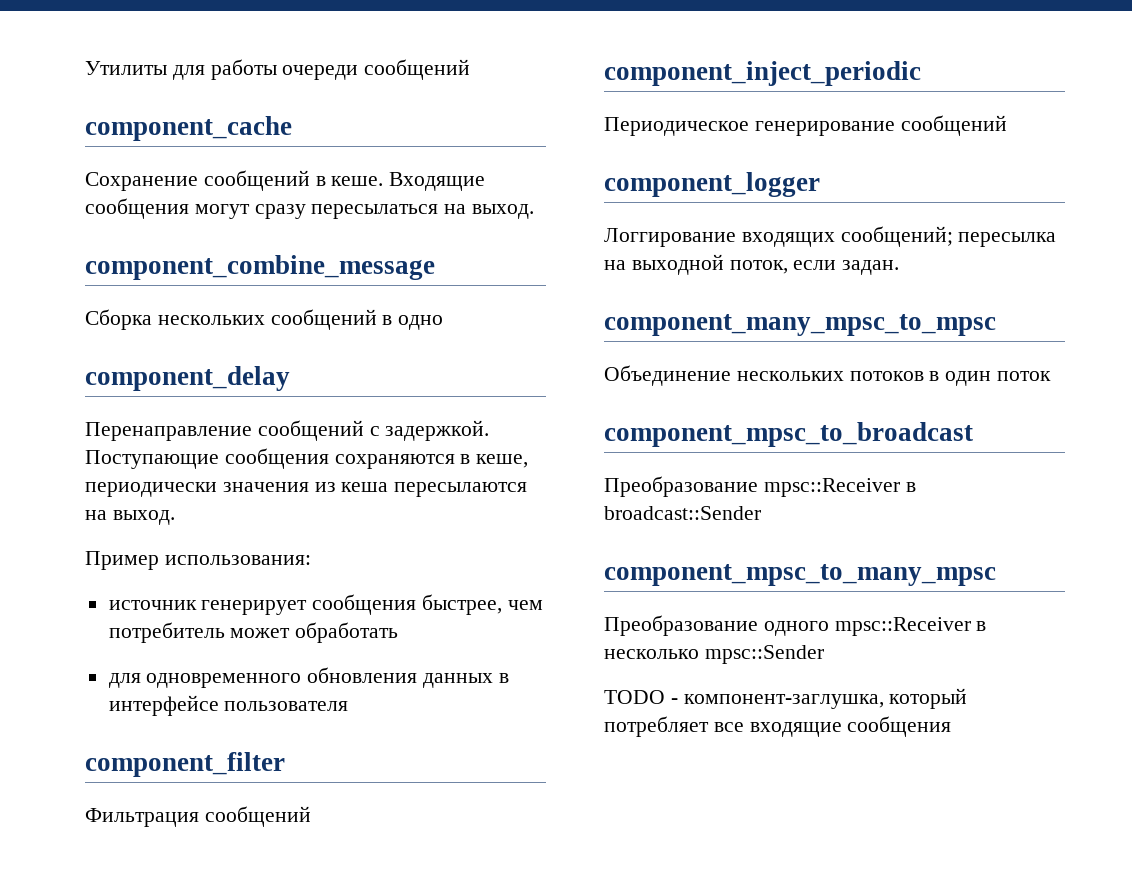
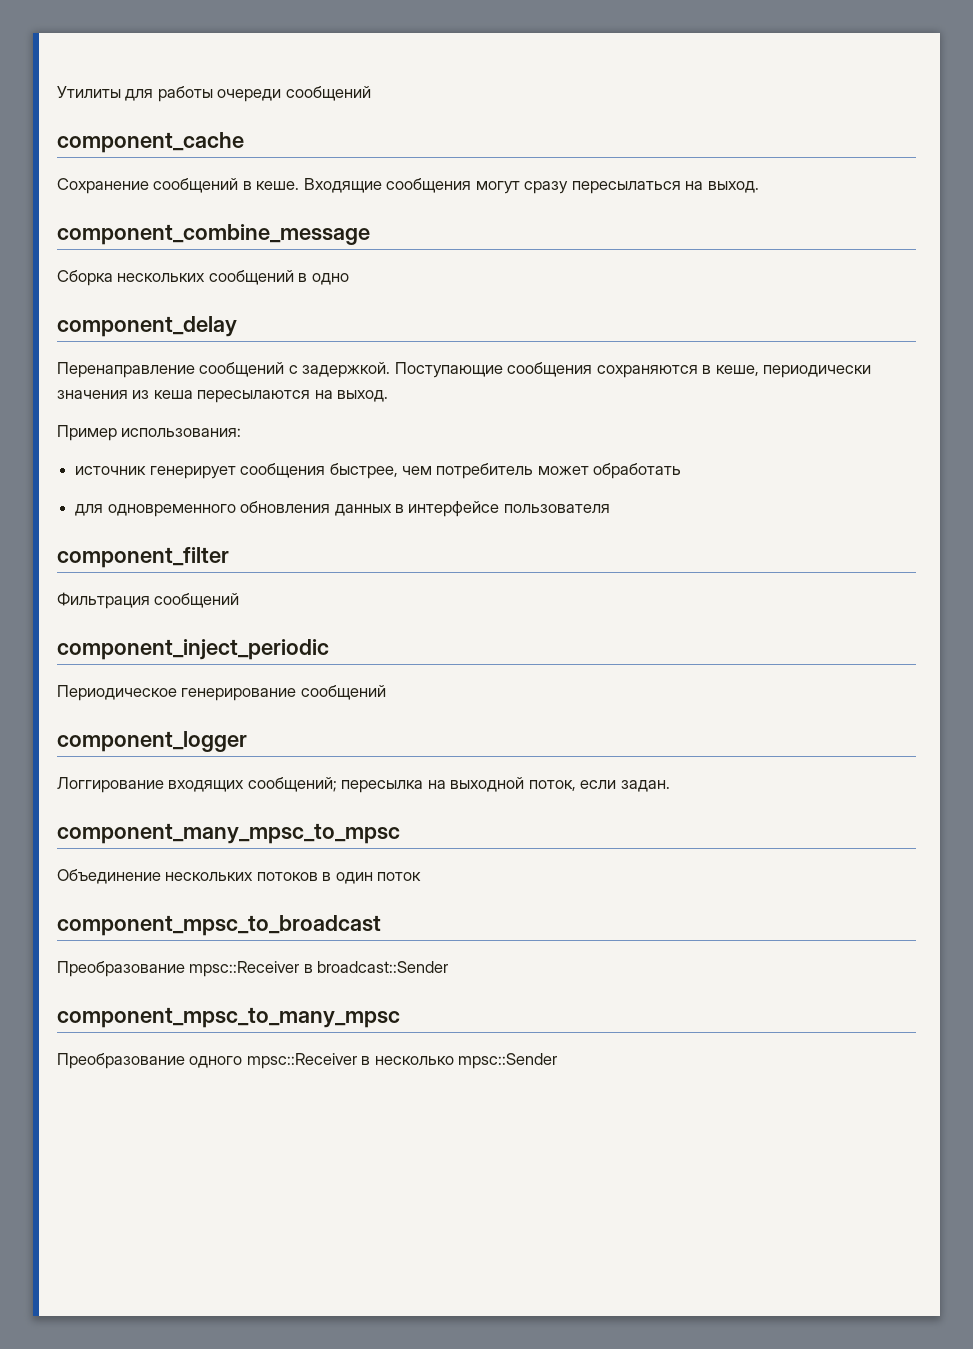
- TODO - компонент-заглушка, который потребляет все входящие сообщения

